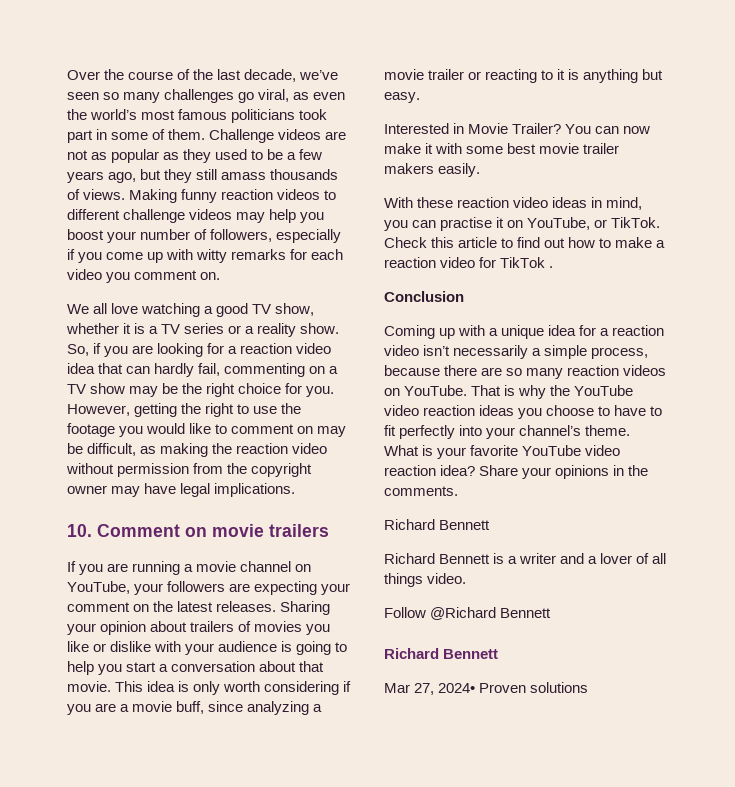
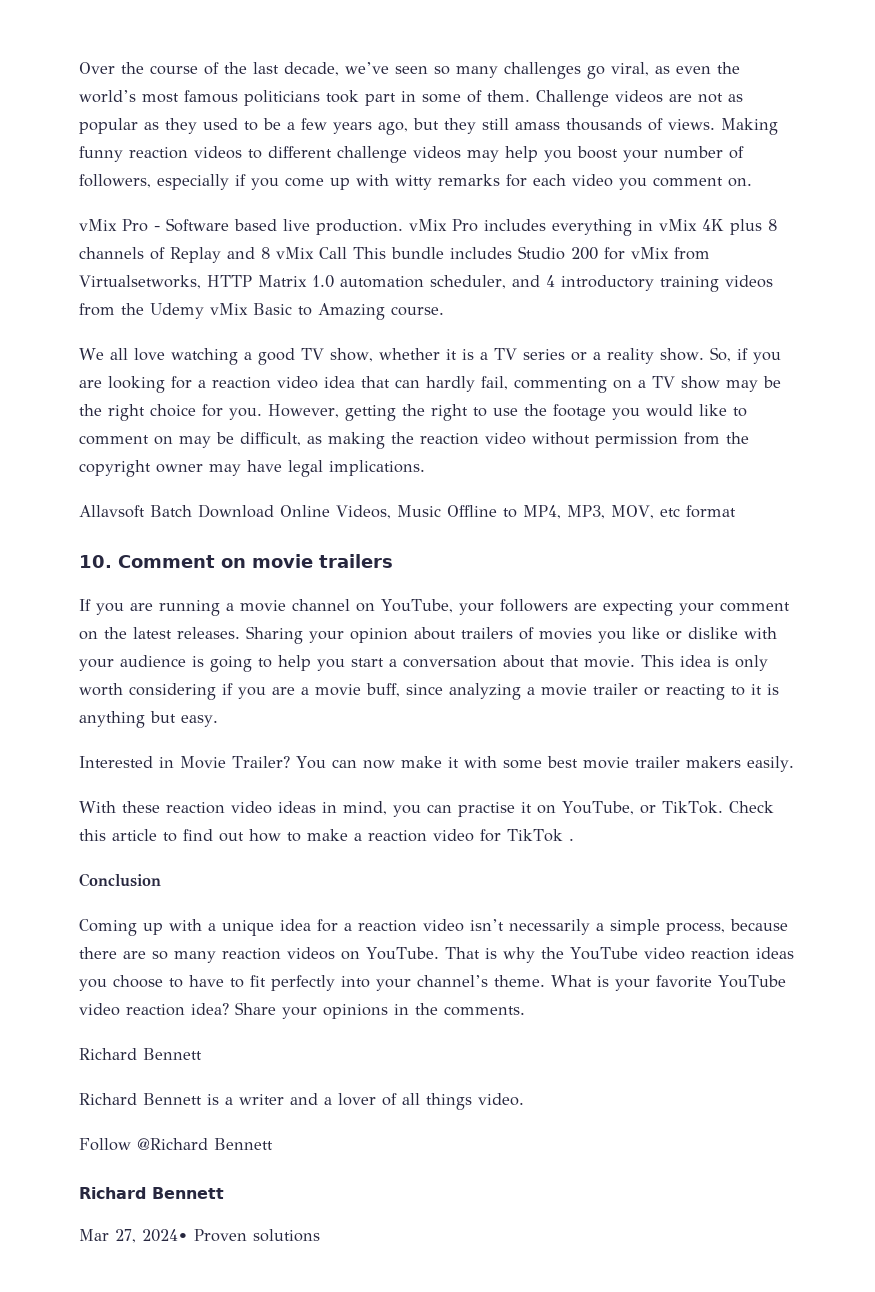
+ vMix Pro - Software based live production. vMix Pro includes everything in vMix 4K plus 8 channels of Replay and 8 vMix Call This bundle includes Studio 200 for vMix from Virtualsetworks, HTTP Matrix 1.0 automation scheduler, and 4 introductory training videos from the Udemy vMix Basic to Amazing course.
+ Allavsoft Batch Download Online Videos, Music Offline to MP4, MP3, MOV, etc format

